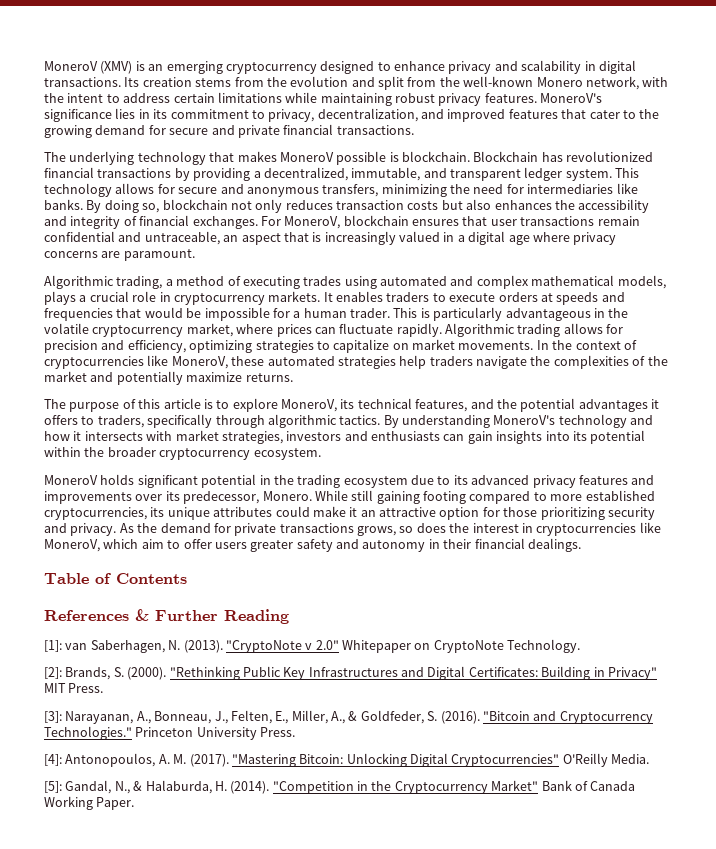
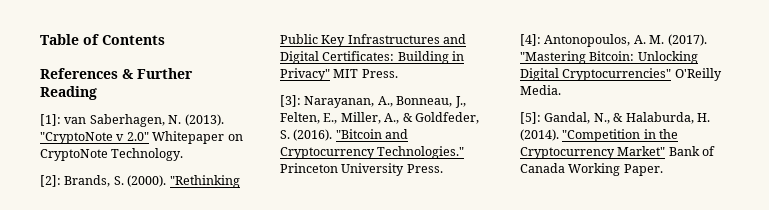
- MoneroV (XMV) is an emerging cryptocurrency designed to enhance privacy and scalability in digital transactions. Its creation stems from the evolution and split from the well-known Monero network, with the intent to address certain limitations while maintaining robust privacy features. MoneroV's significance lies in its commitment to privacy, decentralization, and improved features that cater to the growing demand for secure and private financial transactions.
- The underlying technology that makes MoneroV possible is blockchain. Blockchain has revolutionized financial transactions by providing a decentralized, immutable, and transparent ledger system. This technology allows for secure and anonymous transfers, minimizing the need for intermediaries like banks. By doing so, blockchain not only reduces transaction costs but also enhances the accessibility and integrity of financial exchanges. For MoneroV, blockchain ensures that user transactions remain confidential and untraceable, an aspect that is increasingly valued in a digital age where privacy concerns are paramount.
- Algorithmic trading, a method of executing trades using automated and complex mathematical models, plays a crucial role in cryptocurrency markets. It enables traders to execute orders at speeds and frequencies that would be impossible for a human trader. This is particularly advantageous in the volatile cryptocurrency market, where prices can fluctuate rapidly. Algorithmic trading allows for precision and efficiency, optimizing strategies to capitalize on market movements. In the context of cryptocurrencies like MoneroV, these automated strategies help traders navigate the complexities of the market and potentially maximize returns.
- The purpose of this article is to explore MoneroV, its technical features, and the potential advantages it offers to traders, specifically through algorithmic tactics. By understanding MoneroV's technology and how it intersects with market strategies, investors and enthusiasts can gain insights into its potential within the broader cryptocurrency ecosystem.
- MoneroV holds significant potential in the trading ecosystem due to its advanced privacy features and improvements over its predecessor, Monero. While still gaining footing compared to more established cryptocurrencies, its unique attributes could make it an attractive option for those prioritizing security and privacy. As the demand for private transactions grows, so does the interest in cryptocurrencies like MoneroV, which aim to offer users greater safety and autonomy in their financial dealings.

